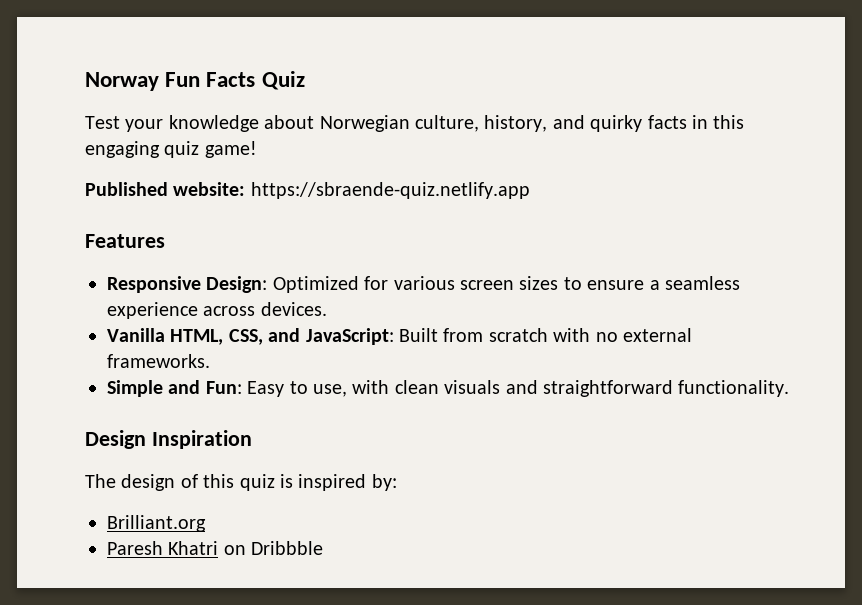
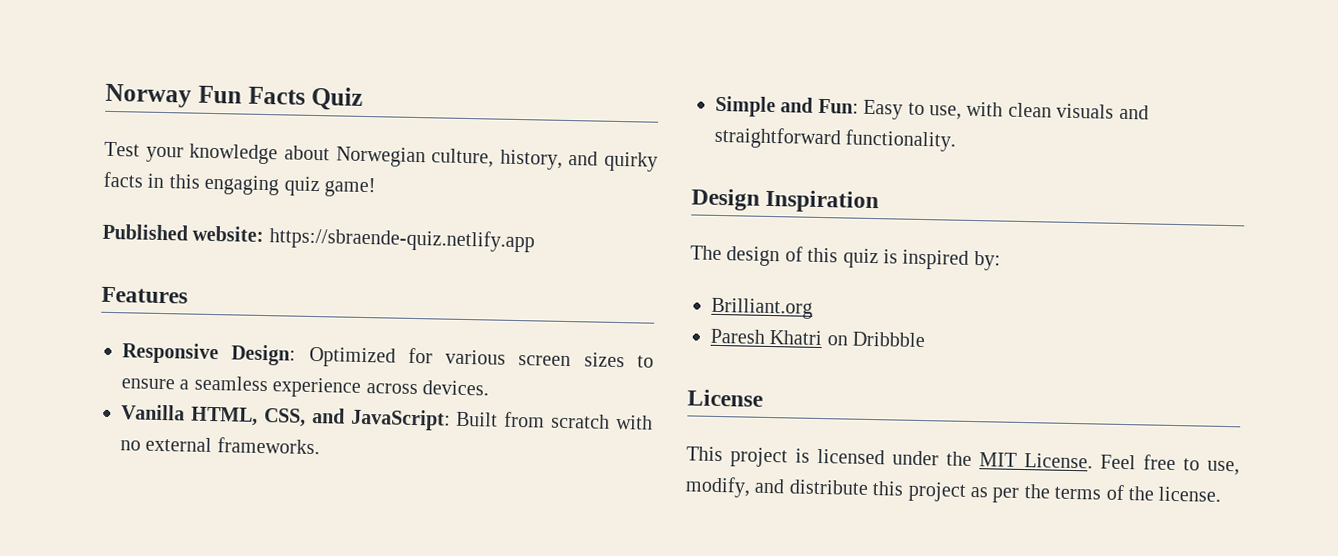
+ License
+ This project is licensed under the MIT License. Feel free to use, modify, and distribute this project as per the terms of the license.

